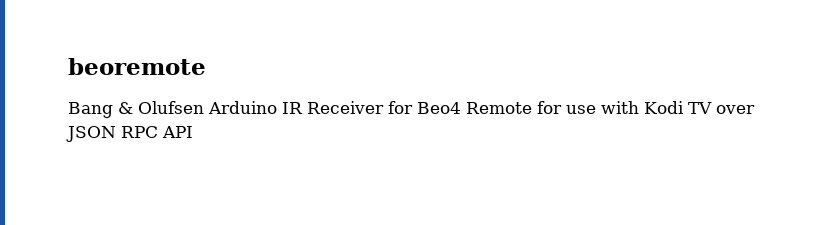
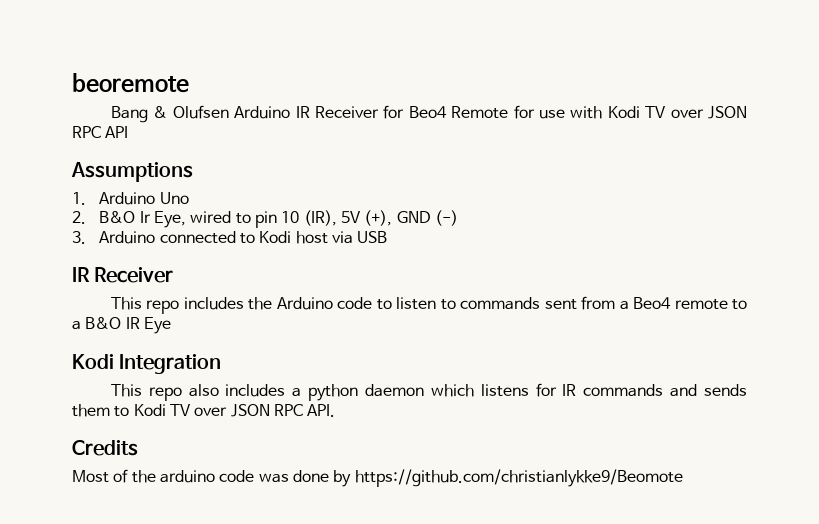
+ Assumptions
+ 1. Arduino Uno
+ 2. B&O Ir Eye, wired to pin 10 (IR), 5V (+), GND (-)
+ 3. Arduino connected to Kodi host via USB
+ IR Receiver
+ This repo includes the Arduino code to listen to commands sent from a Beo4 remote to a B&O IR Eye
+ Kodi Integration
+ This repo also includes a python daemon which listens for IR commands and sends them to Kodi TV over JSON RPC API.
+ Credits
+ Most of the arduino code was done by https://github.com/christianlykke9/Beomote

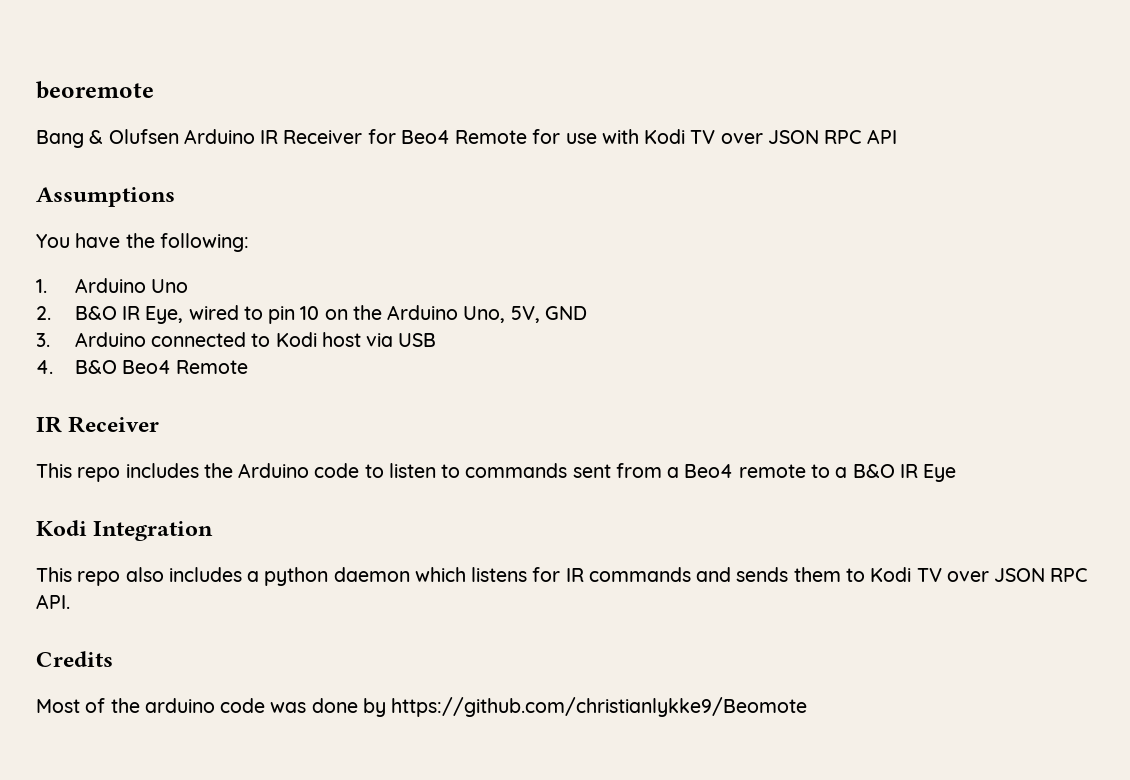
+ You have the following:
- 2. B&O Ir Eye, wired to pin 10 (IR), 5V (+), GND (-)
+ 2. B&O IR Eye, wired to pin 10 on the Arduino Uno, 5V, GND
+ 4. B&O Beo4 Remote

